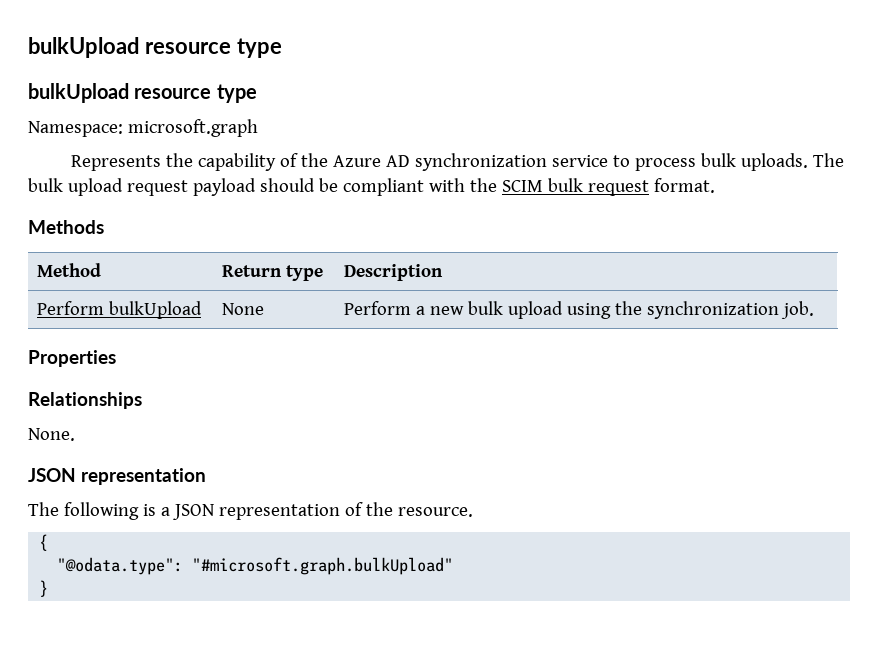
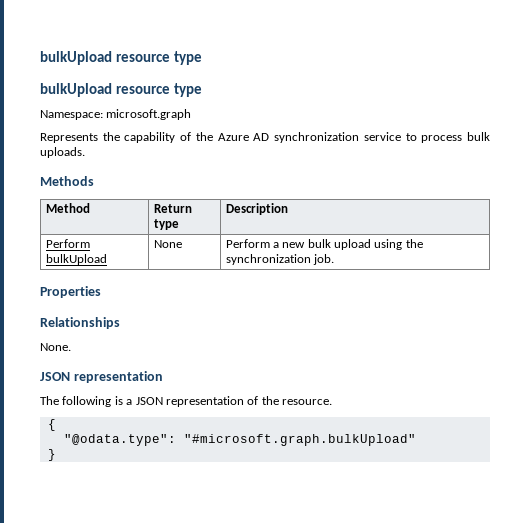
- The bulk upload request payload should be compliant with the SCIM bulk request format.

